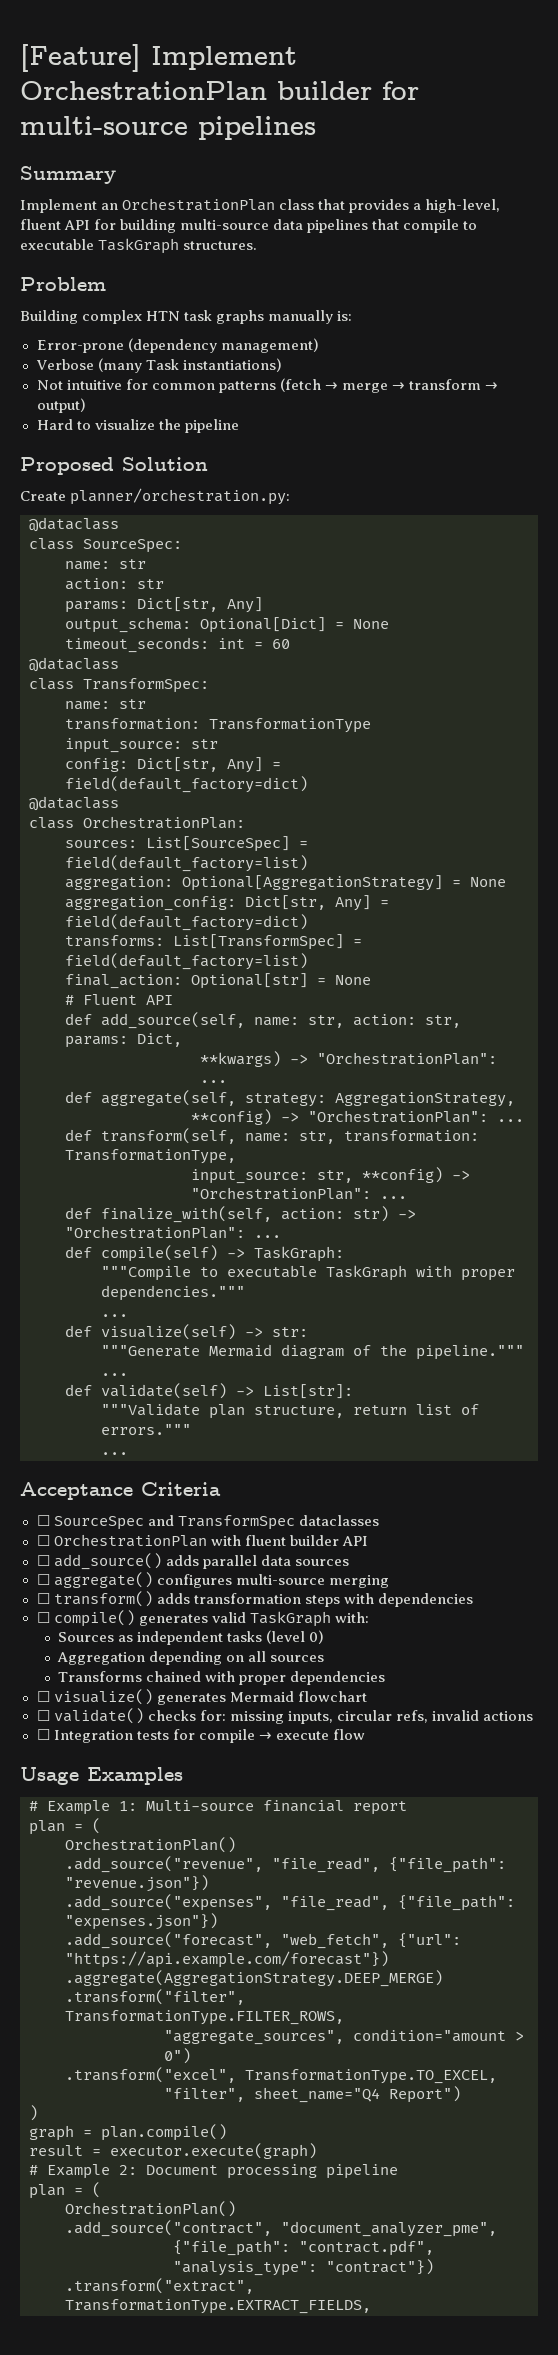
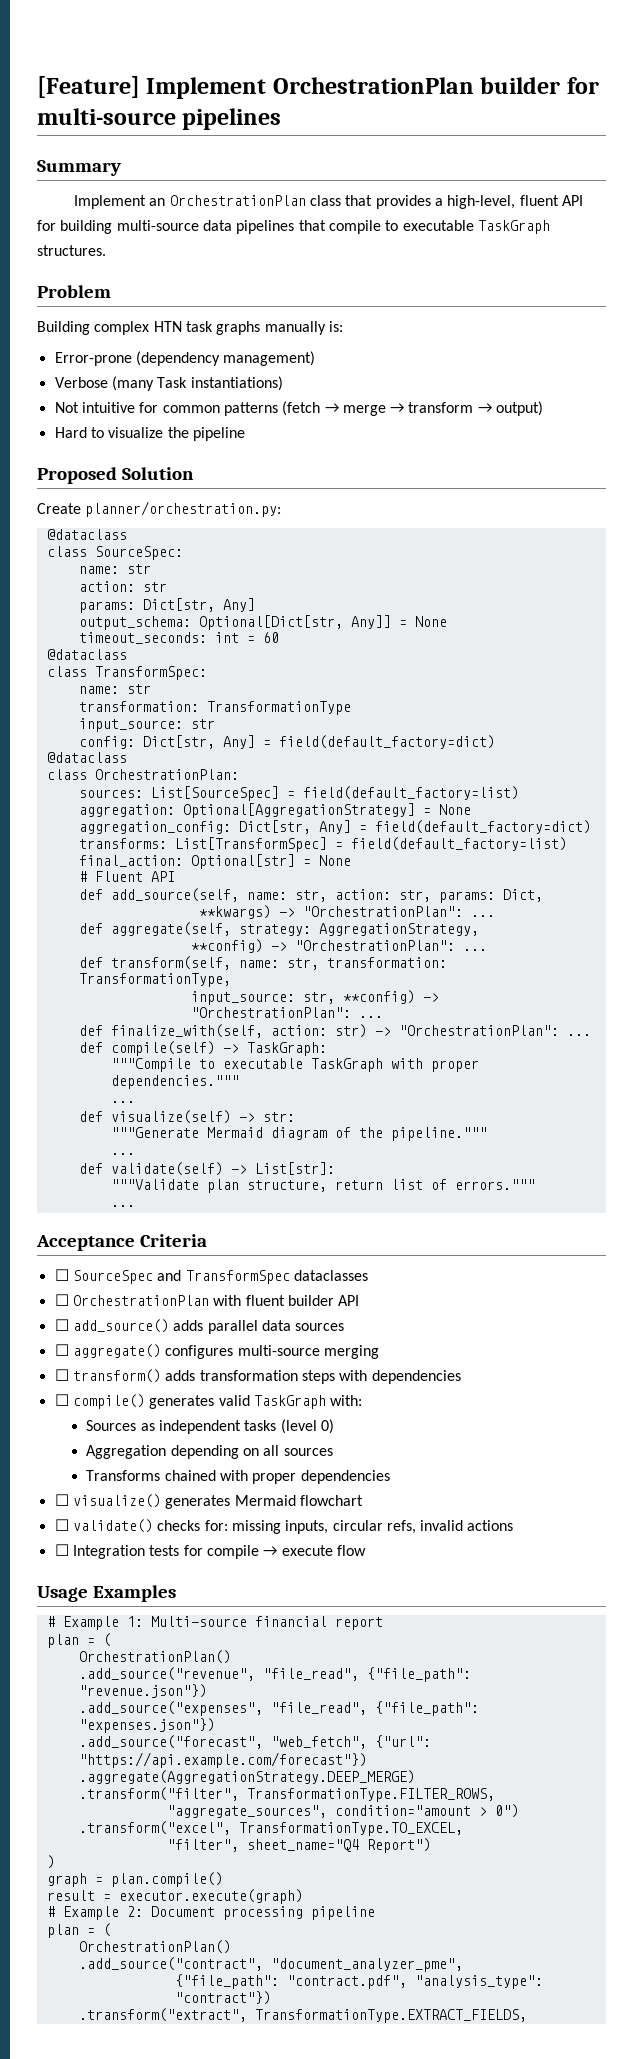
- output_schema: Optional[Dict] = None
+ output_schema: Optional[Dict[str, Any]] = None

